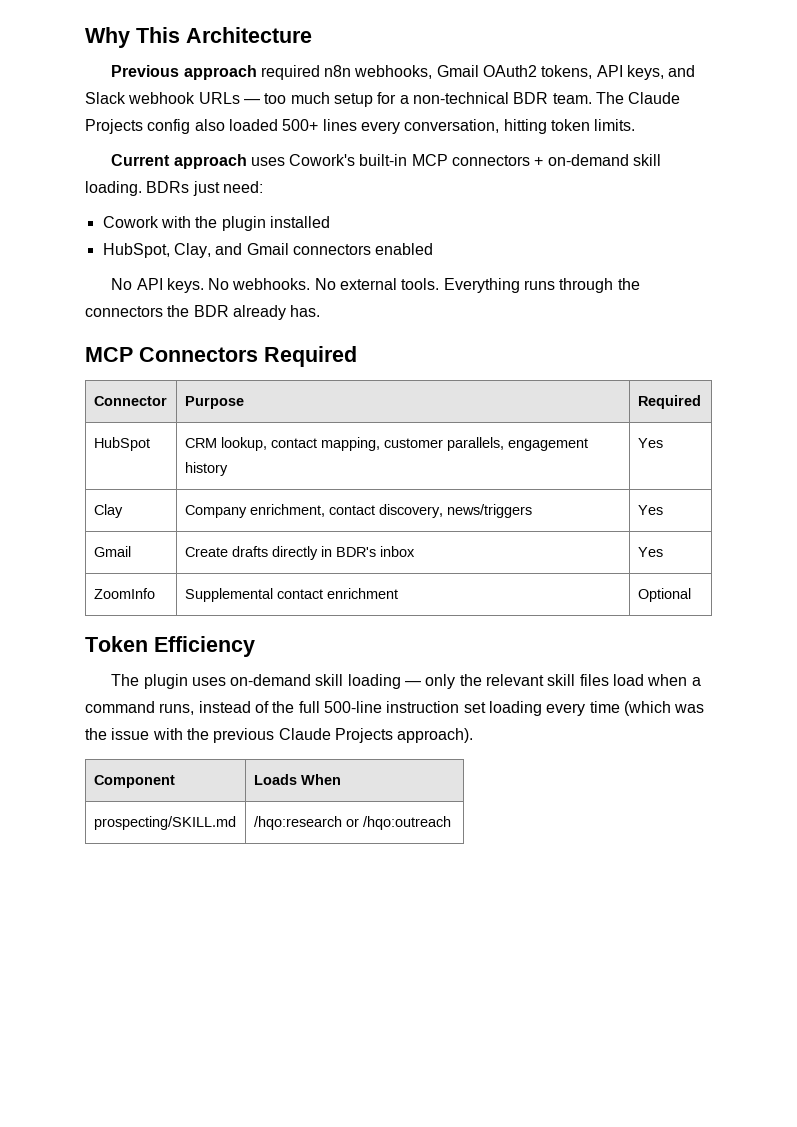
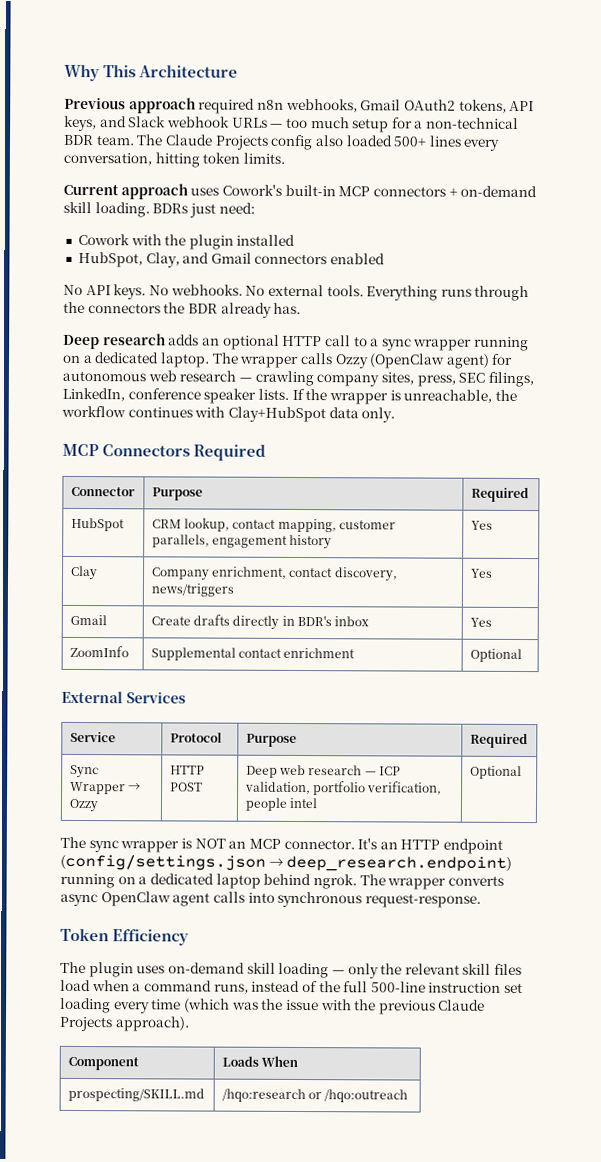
+ Deep research adds an optional HTTP call to a sync wrapper running on a dedicated laptop. The wrapper calls Ozzy (OpenClaw agent) for autonomous web research — crawling company sites, press, SEC filings, LinkedIn, conference speaker lists. If the wrapper is unreachable, the workflow continues with Clay+HubSpot data only.
+ External Services
+ Service | Protocol | Purpose | Required
+ Sync Wrapper → Ozzy | HTTP POST | Deep web research — ICP validation, portfolio verification, people intel | Optional
+ The sync wrapper is NOT an MCP connector. It's an HTTP endpoint (config/settings.json → deep_research.endpoint) running on a dedicated laptop behind ngrok. The wrapper converts async OpenClaw agent calls into synchronous request-response.

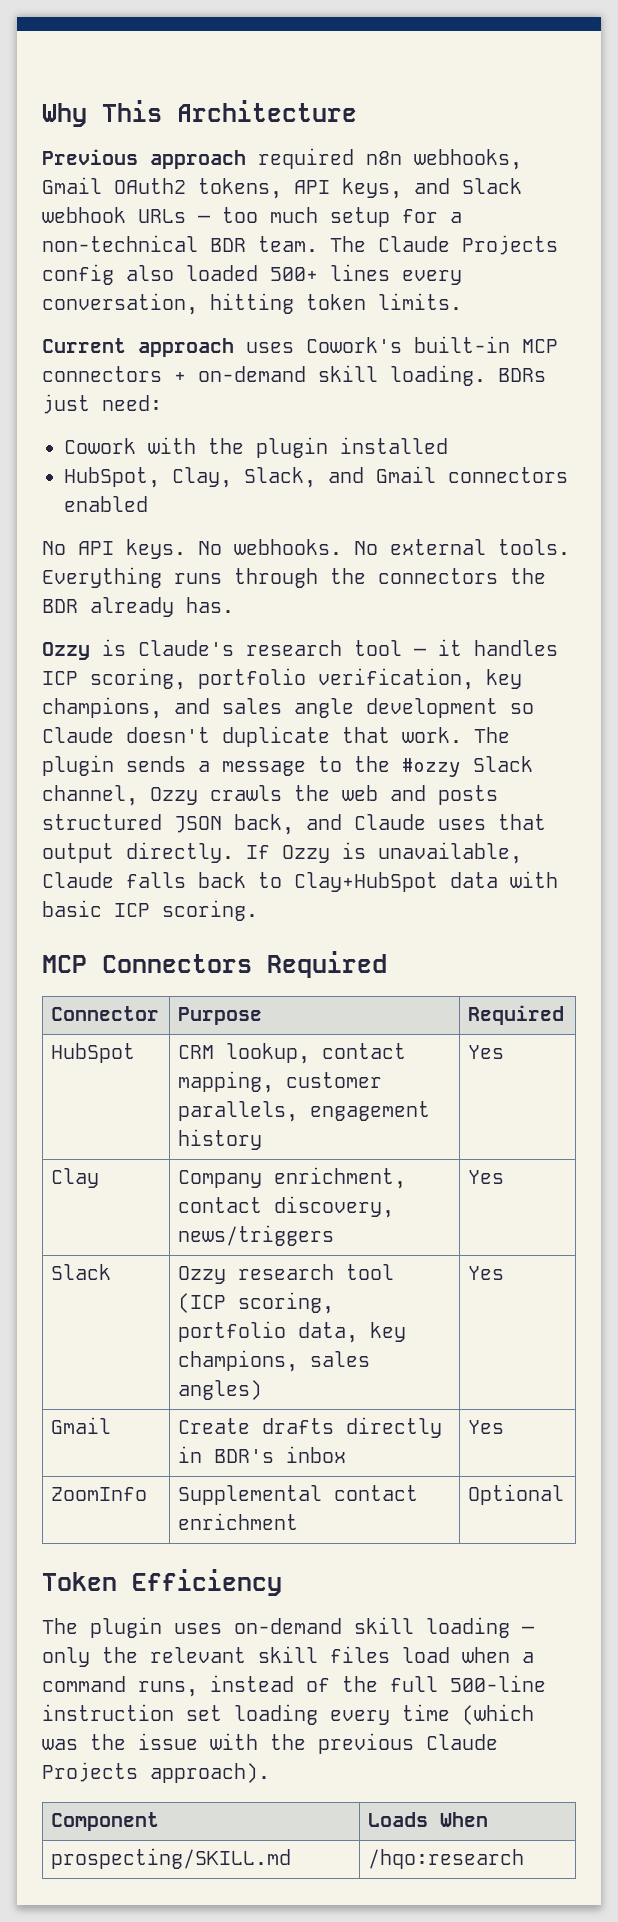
- HubSpot, Clay, and Gmail connectors enabled
+ HubSpot, Clay, Slack, and Gmail connectors enabled
- Deep research adds an optional HTTP call to a sync wrapper running on a dedicated laptop. The wrapper calls Ozzy (OpenClaw agent) for autonomous web research — crawling company sites, press, SEC filings, LinkedIn, conference speaker lists. If the wrapper is unreachable, the workflow continues with Clay+HubSpot data only.
+ Ozzy is Claude's research tool — it handles ICP scoring, portfolio verification, key champions, and sales angle development so Claude doesn't duplicate that work. The plugin sends a message to the #ozzy Slack channel, Ozzy crawls the web and posts structured JSON back, and Claude uses that output directly. If Ozzy is unavailable, Claude falls back to Clay+HubSpot data with basic ICP scoring.
+ Slack | Ozzy research tool (ICP scoring, portfolio data, key champions, sales angles) | Yes
- External Services
- Service | Protocol | Purpose | Required
- Sync Wrapper → Ozzy | HTTP POST | Deep web research — ICP validation, portfolio verification, people intel | Optional
- The sync wrapper is NOT an MCP connector. It's an HTTP endpoint (config/settings.json → deep_research.endpoint) running on a dedicated laptop behind ngrok. The wrapper converts async OpenClaw agent calls into synchronous request-response.
- prospecting/SKILL.md | /hqo:research or /hqo:outreach
+ prospecting/SKILL.md | /hqo:research

